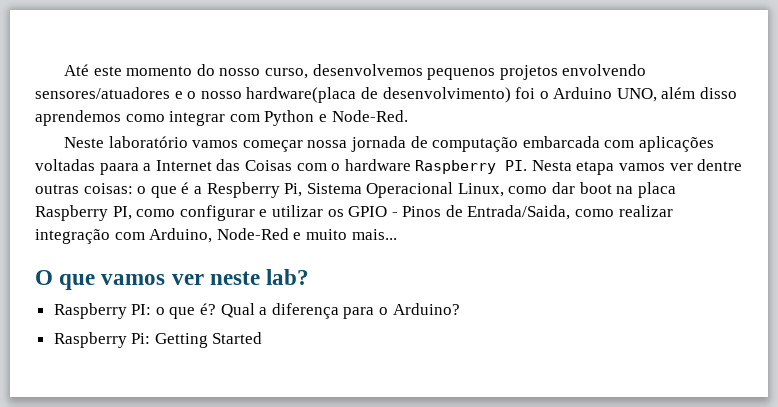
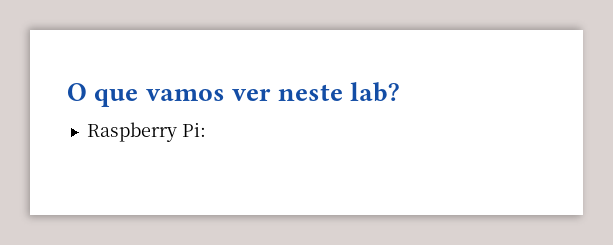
- Até este momento do nosso curso, desenvolvemos pequenos projetos envolvendo sensores/atuadores e o nosso hardware(placa de desenvolvimento) foi o Arduino UNO, além disso aprendemos como integrar com Python e Node-Red.
- Neste laboratório vamos começar nossa jornada de computação embarcada com aplicações voltadas paara a Internet das Coisas com o hardware Raspberry PI. Nesta etapa vamos ver dentre outras coisas: o que é a Respberry Pi, Sistema Operacional Linux, como dar boot na placa Raspberry PI, como configurar e utilizar os GPIO - Pinos de Entrada/Saida, como realizar integração com Arduino, Node-Red e muito mais...
- Raspberry PI: o que é? Qual a diferença para o Arduino?
- Raspberry Pi: Getting Started
+ Raspberry Pi:

